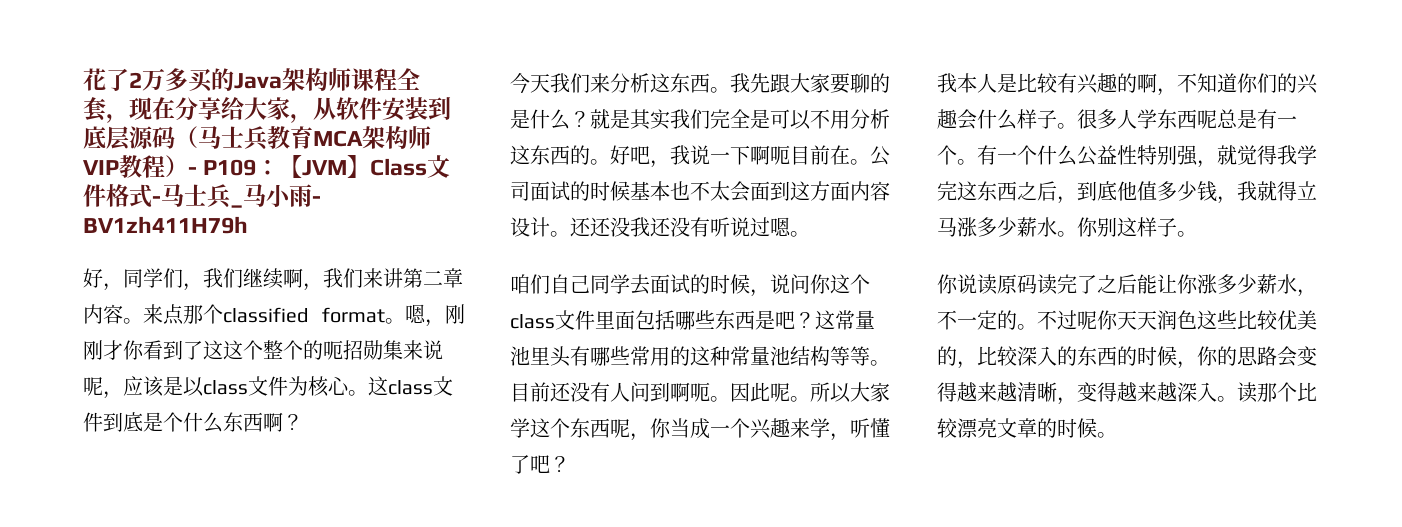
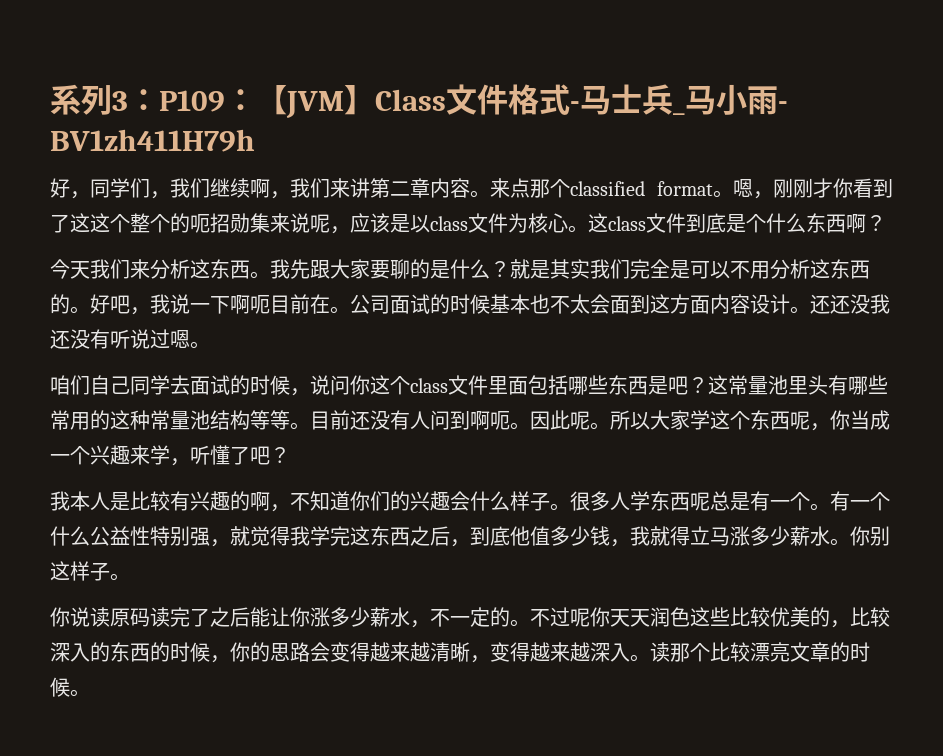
- 花了2万多买的Java架构师课程全套，现在分享给大家，从软件安装到底层源码（马士兵教育MCA架构师VIP教程）- P109：【JVM】Class文件格式-马士兵_马小雨- BV1zh411H79h
+ 系列3：P109：【JVM】Class文件格式-马士兵_马小雨- BV1zh411H79h

